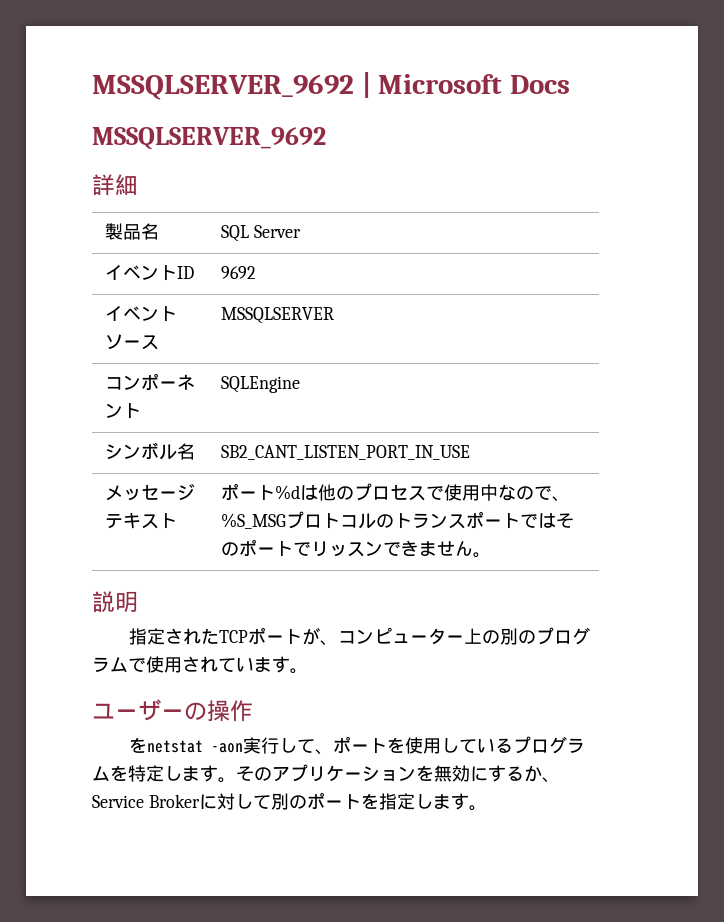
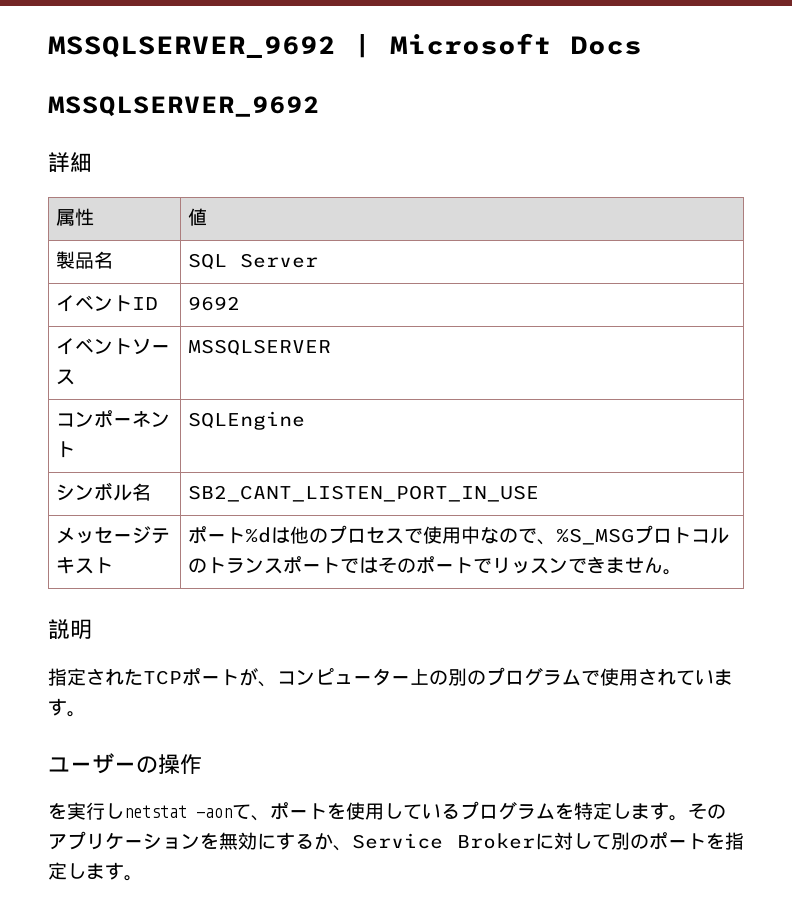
+ 属性 | 値
- をnetstat -aon実行して、ポートを使用しているプログラムを特定します。
+ を実行しnetstat -aonて、ポートを使用しているプログラムを特定します。

